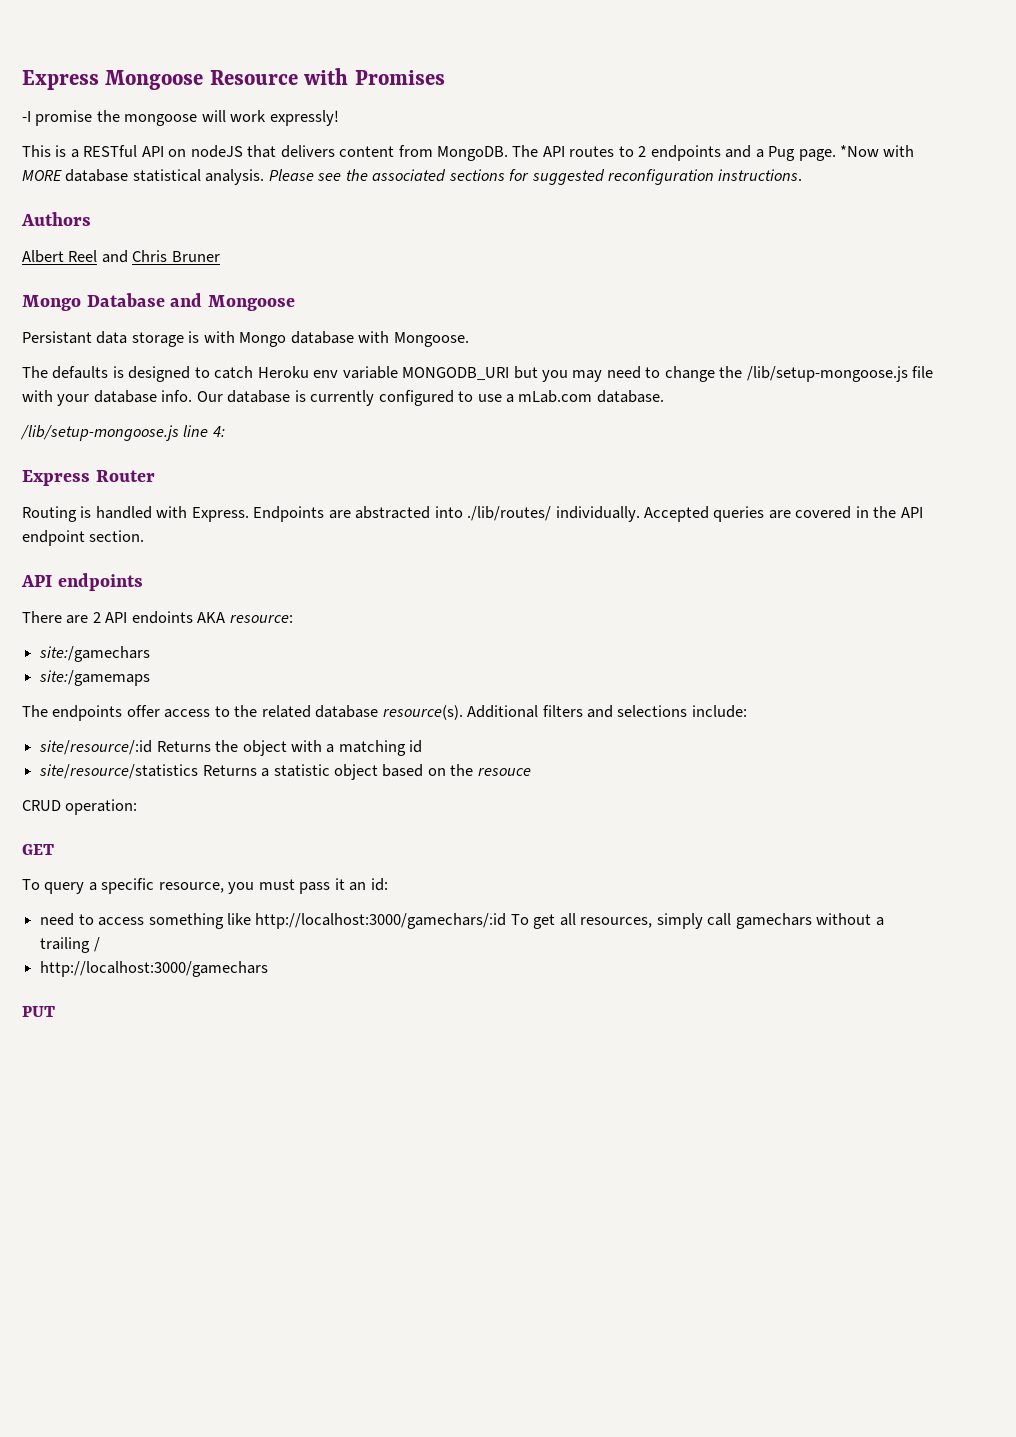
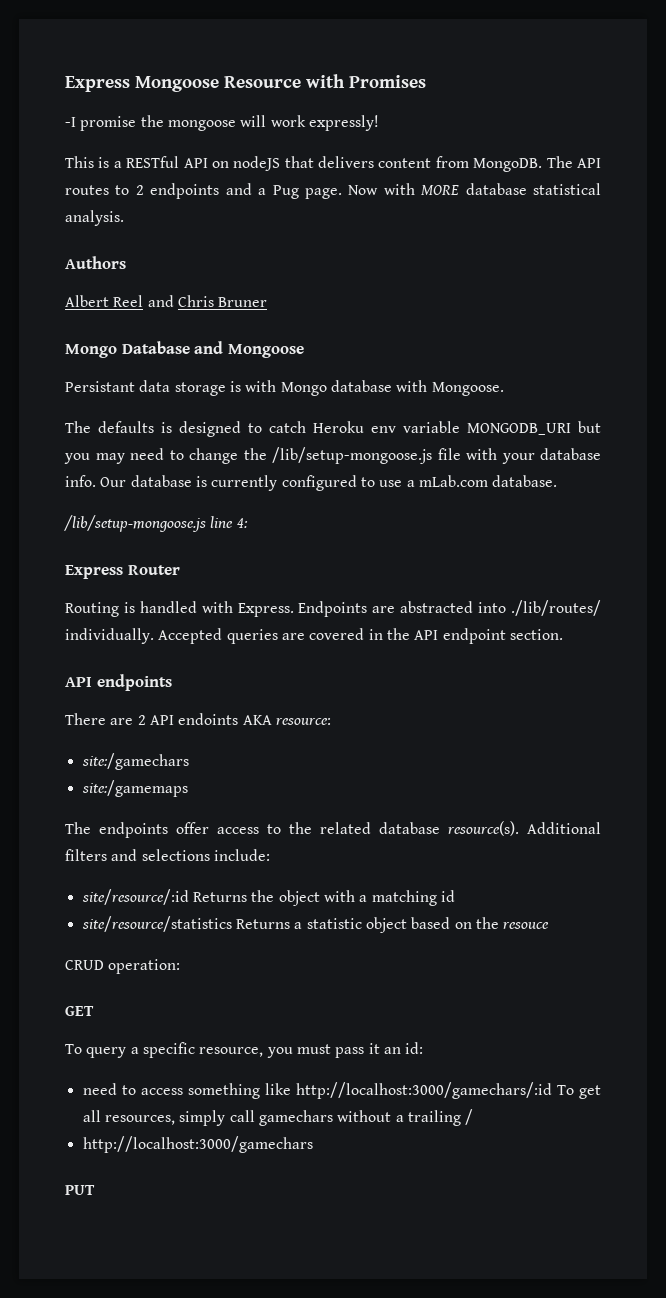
- *Now with MORE database statistical analysis. Please see the associated sections for suggested reconfiguration instructions.
+ Now with MORE database statistical analysis.

